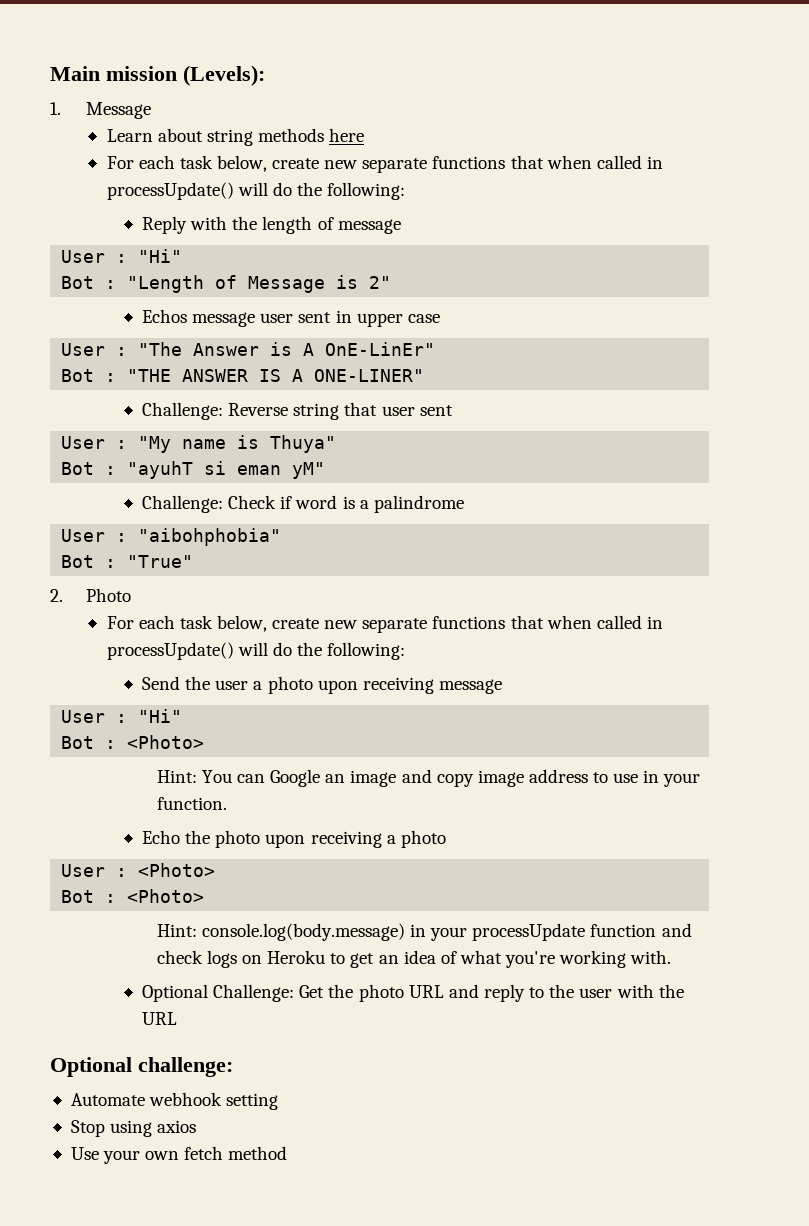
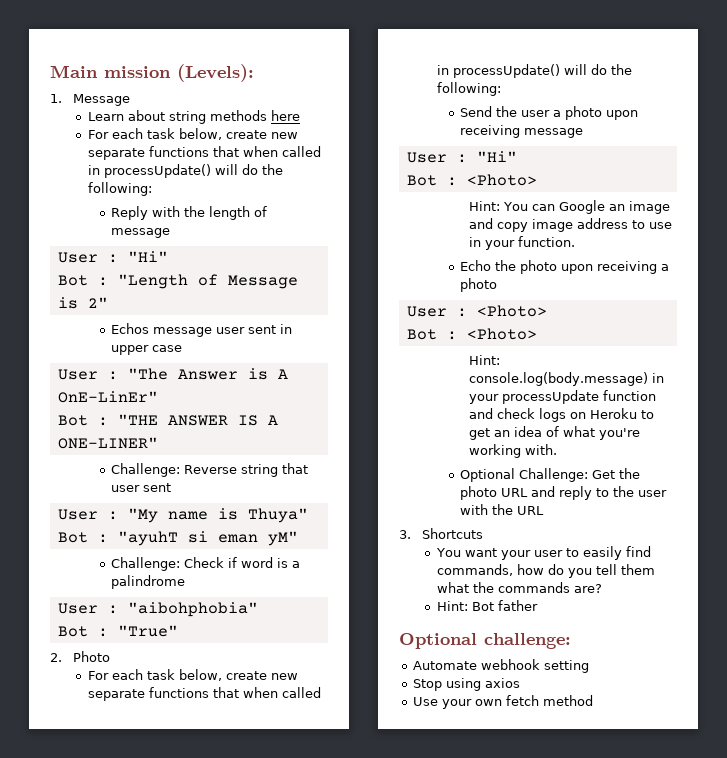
+ 3. Shortcuts
+ You want your user to easily find commands, how do you tell them what the commands are?
+ Hint: Bot father

